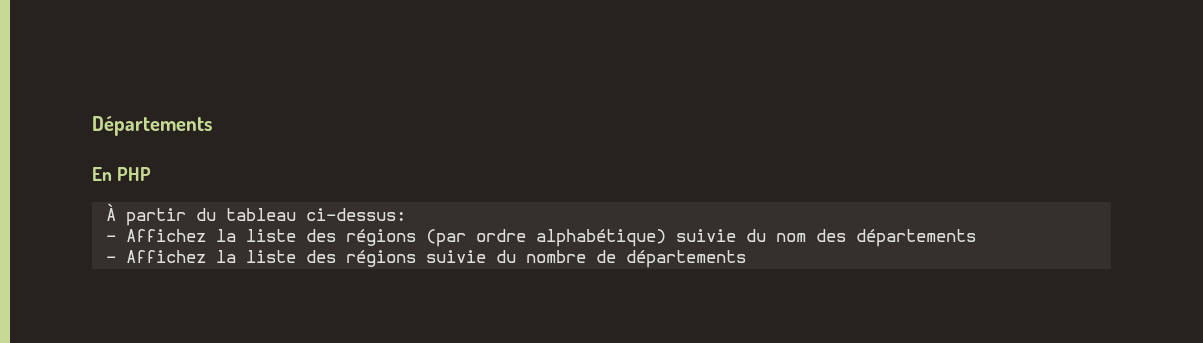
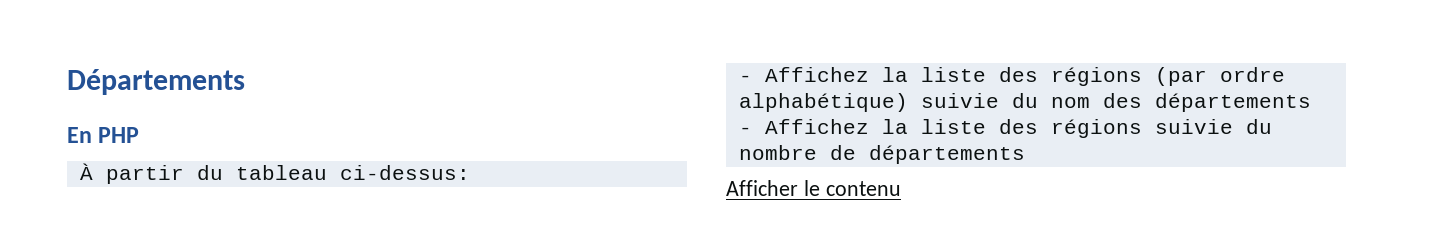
+ Afficher le contenu

